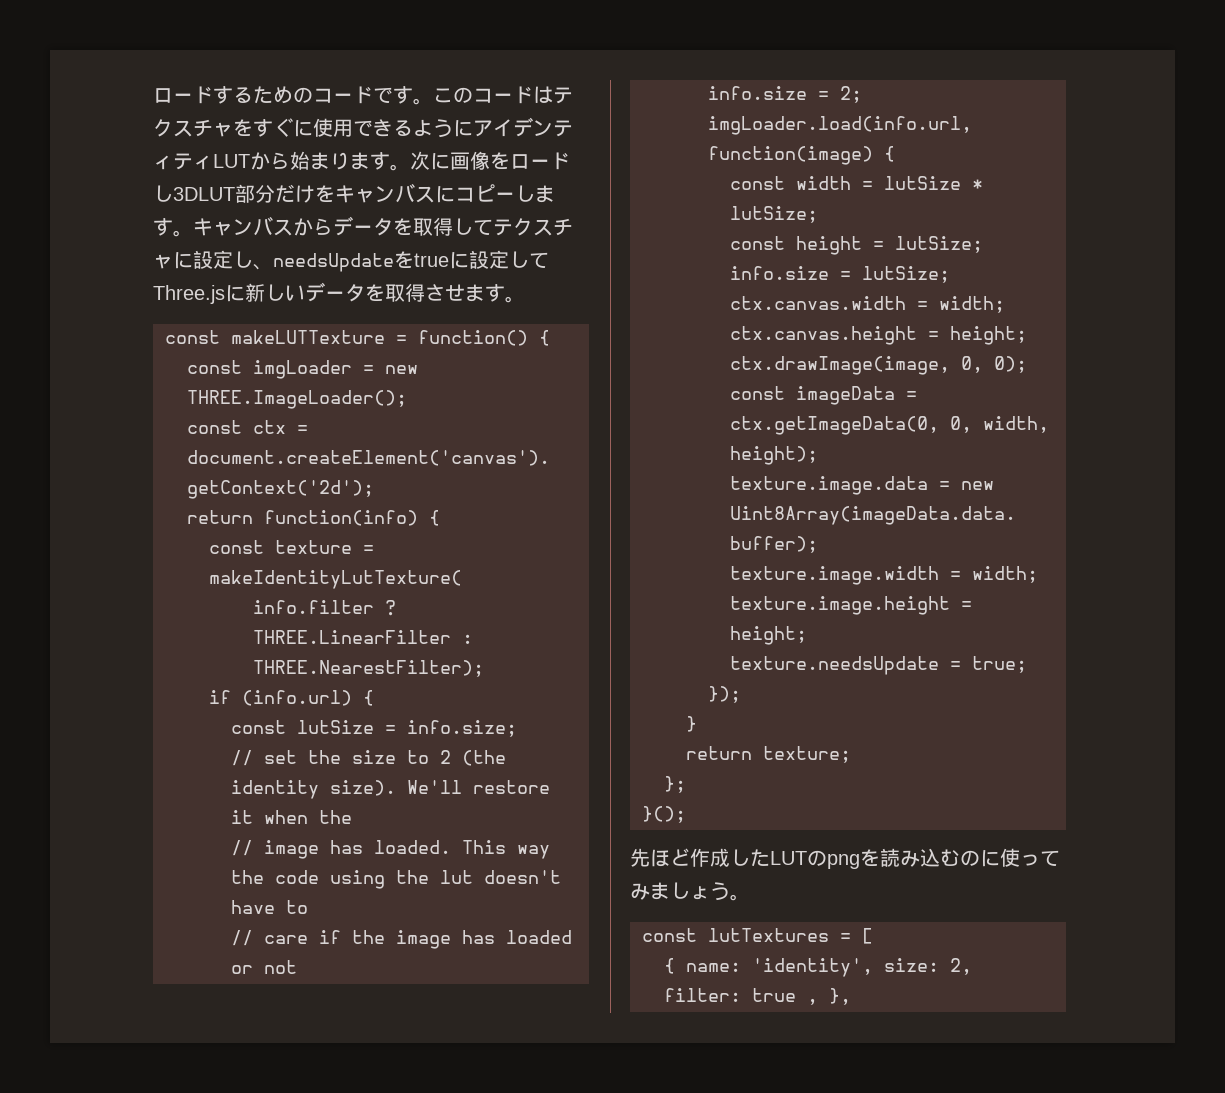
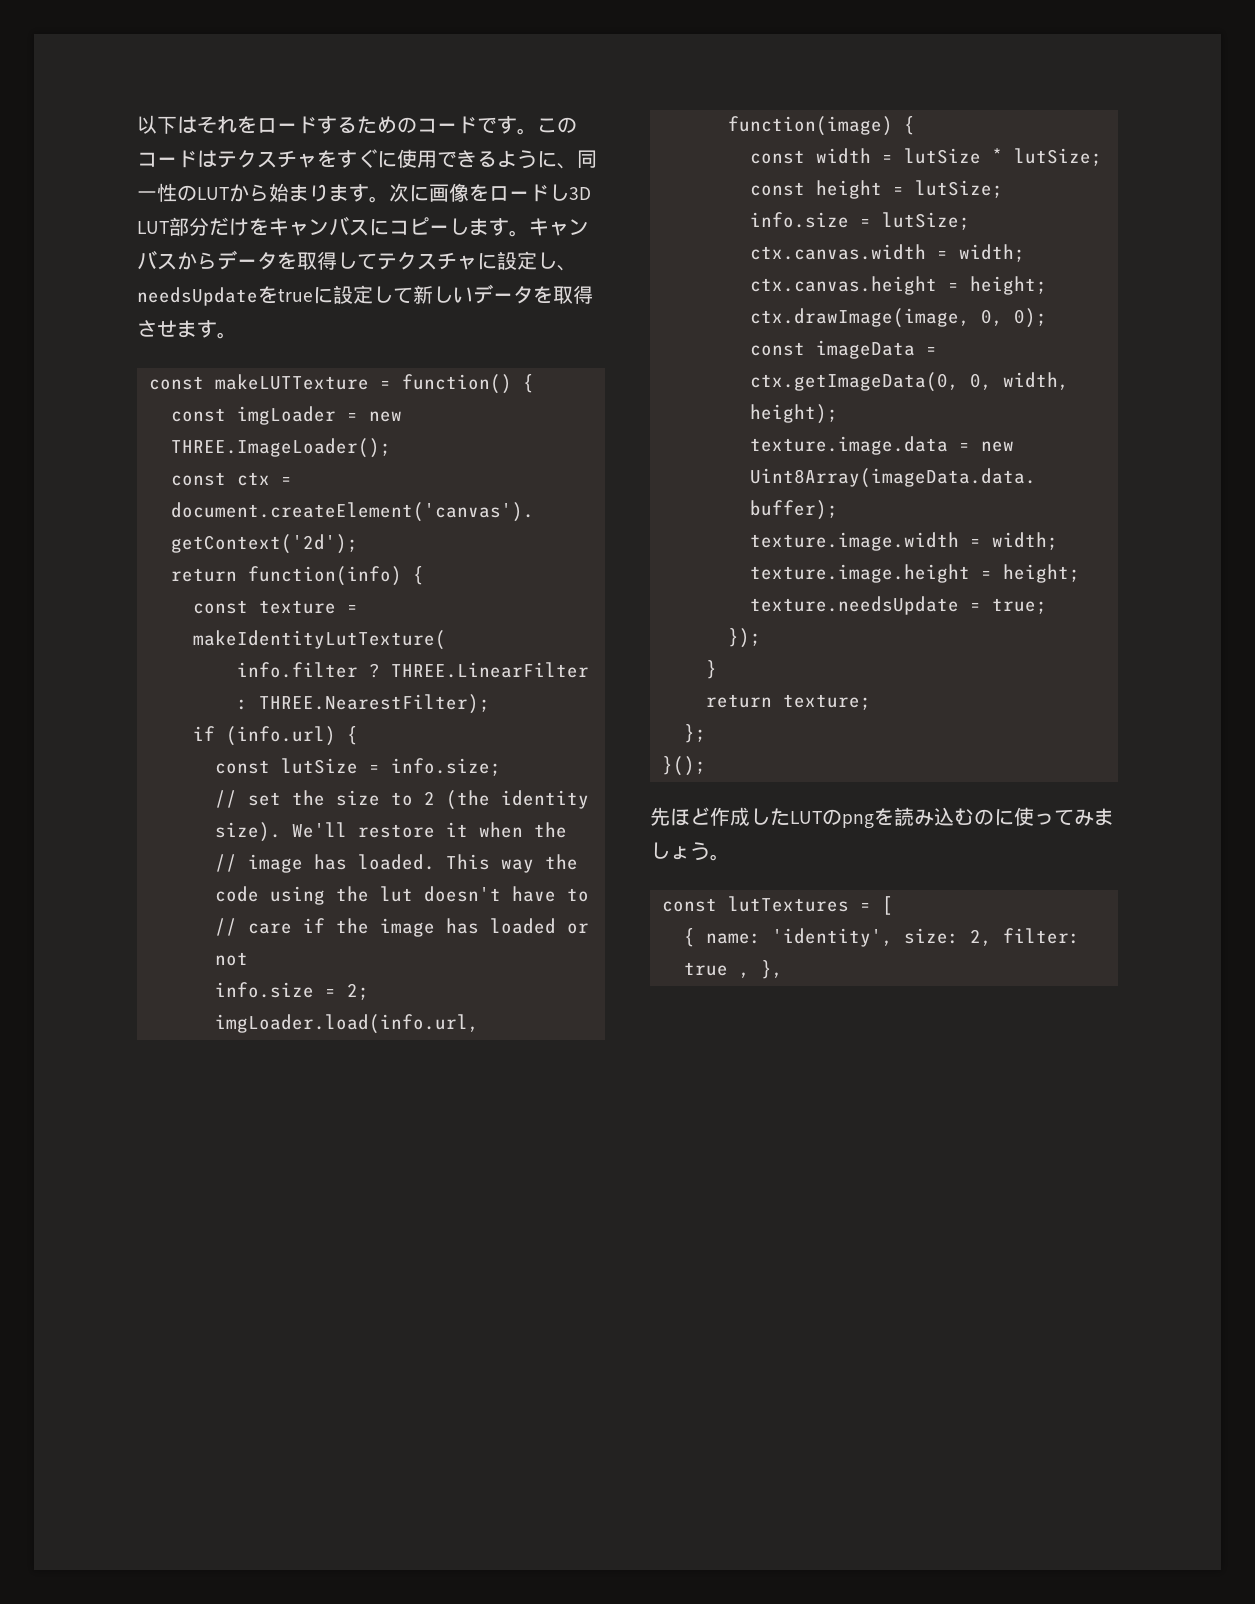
- ロードするためのコードです。
+ 以下はそれをロードするためのコードです。
- このコードはテクスチャをすぐに使用できるようにアイデンティティLUTから始まります。
+ このコードはテクスチャをすぐに使用できるように、同一性のLUTから始まります。
- 次に画像をロードし3DLUT部分だけをキャンバスにコピーします。
+ 次に画像をロードし3D LUT部分だけをキャンバスにコピーします。
- キャンバスからデータを取得してテクスチャに設定し、needsUpdateをtrueに設定してThree.jsに新しいデータを取得させます。
+ キャンバスからデータを取得してテクスチャに設定し、needsUpdateをtrueに設定して新しいデータを取得させます。

